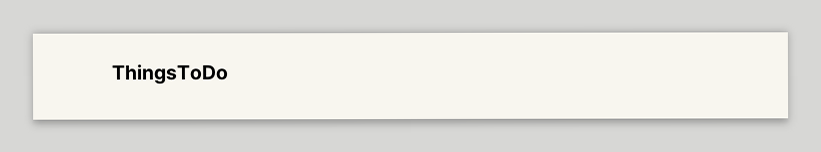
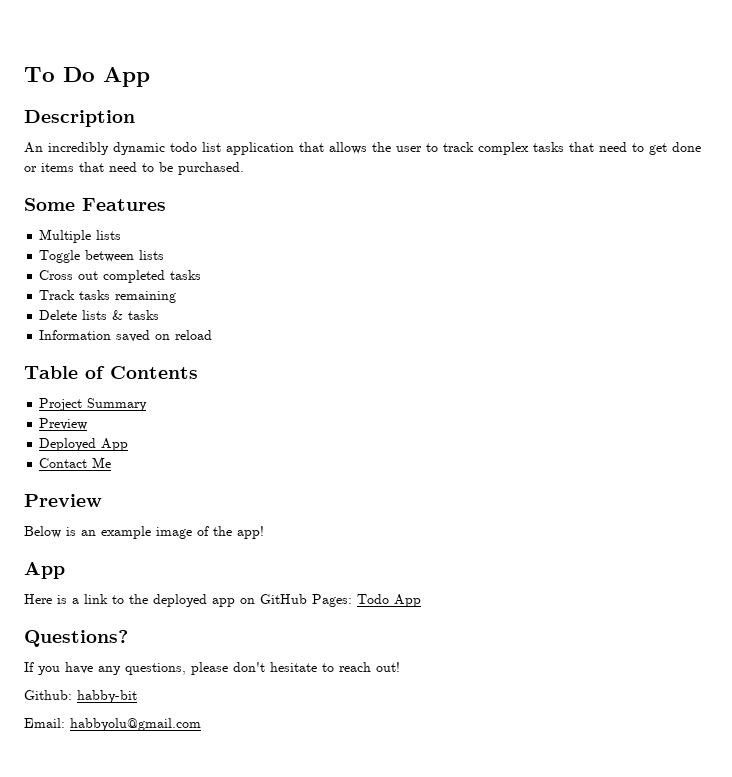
- ThingsToDo
+ To Do App
+ Description
+ An incredibly dynamic todo list application that allows the user to track complex tasks that need to get done or items that need to be purchased.
+ Some Features
+ Multiple lists
+ Toggle between lists
+ Cross out completed tasks
+ Track tasks remaining
+ Delete lists & tasks
+ Information saved on reload
+ Table of Contents
+ Project Summary
+ Preview
+ Deployed App
+ Contact Me
+ Preview
+ Below is an example image of the app!
+ App
+ Here is a link to the deployed app on GitHub Pages: Todo App
+ Questions?
+ If you have any questions, please don't hesitate to reach out!
+ Github: habby-bit
+ Email: habbyolu@gmail.com

